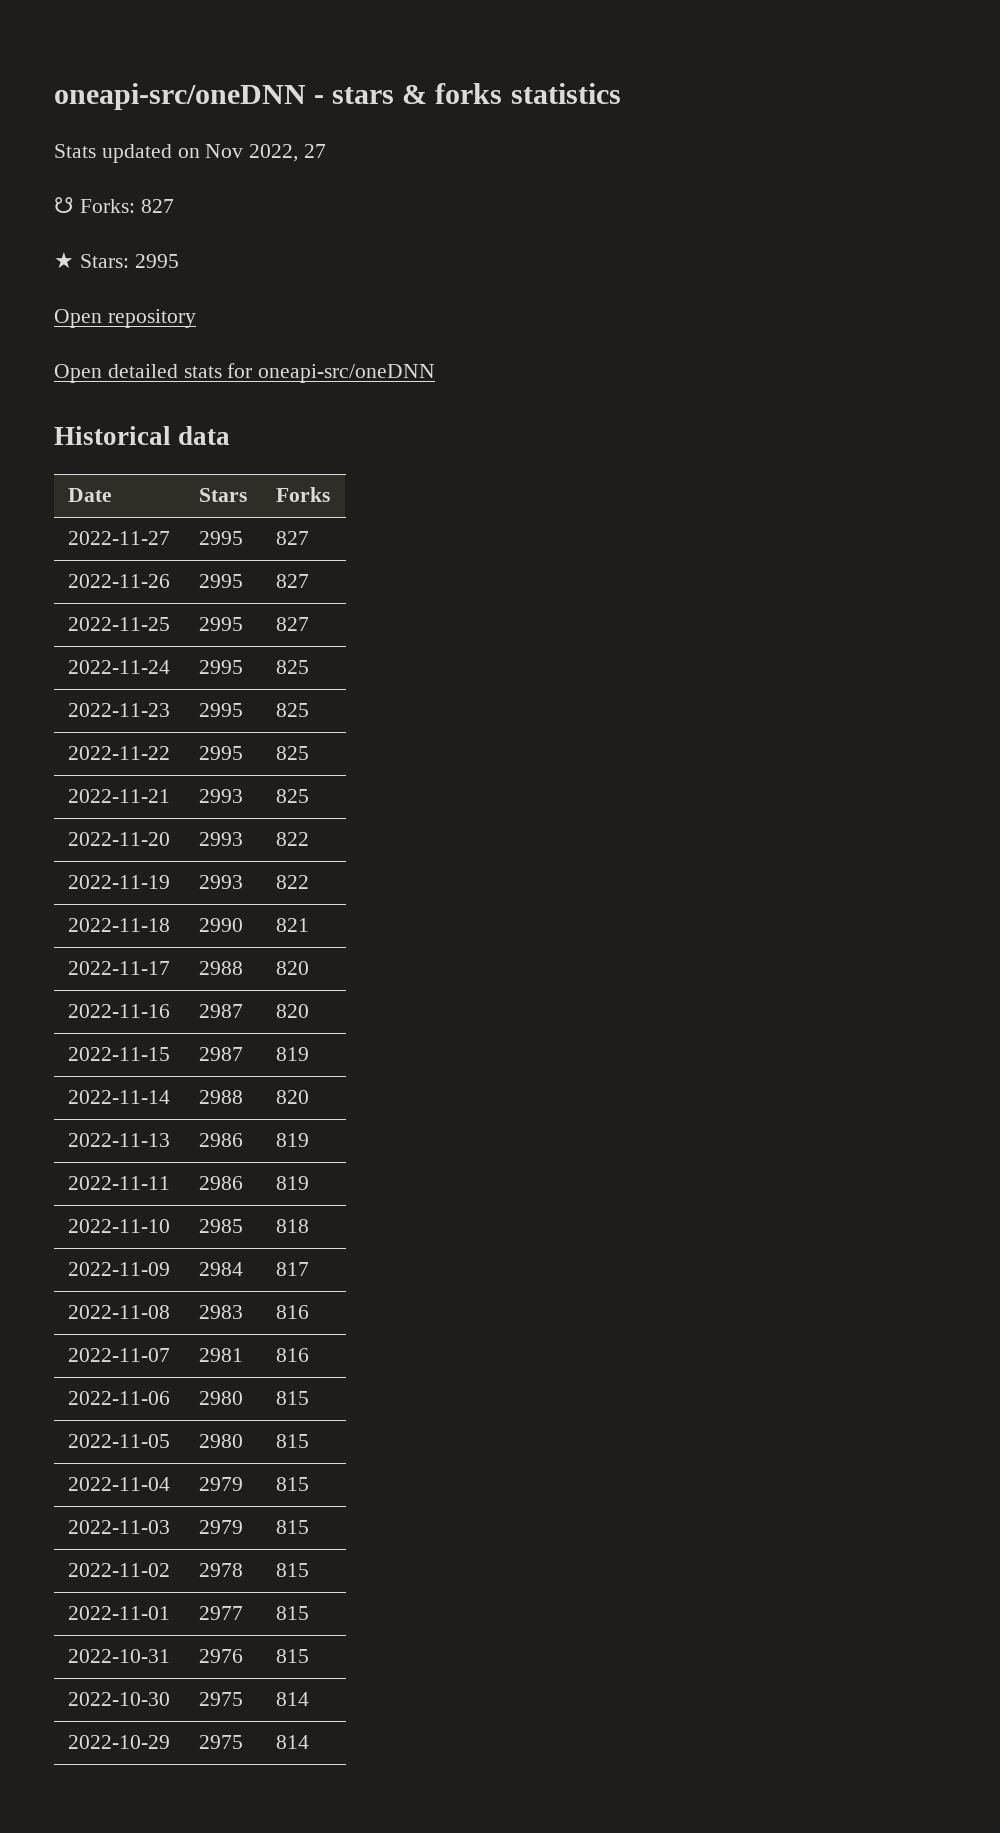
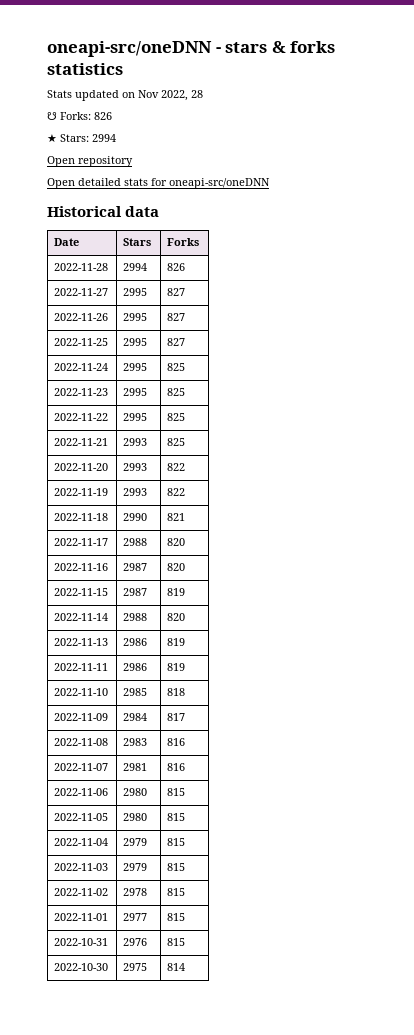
- Stats updated on Nov 2022, 27
+ Stats updated on Nov 2022, 28
- ☋ Forks: 827
+ ☋ Forks: 826
- ★ Stars: 2995
+ ★ Stars: 2994
+ 2022-11-28 | 2994 | 826
- 2022-10-29 | 2975 | 814

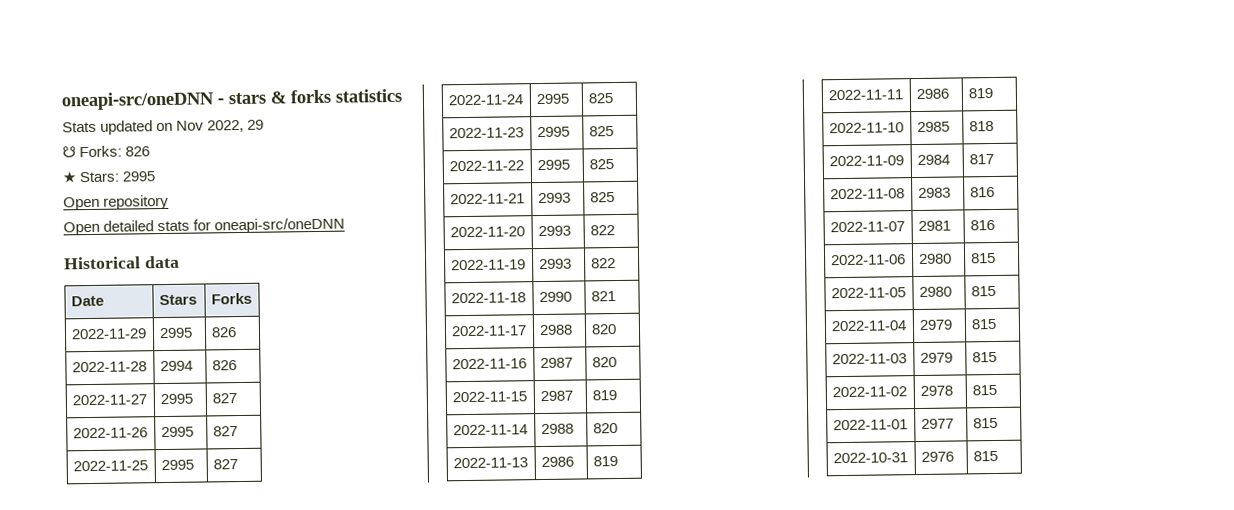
- Stats updated on Nov 2022, 28
+ Stats updated on Nov 2022, 29
- ★ Stars: 2994
+ ★ Stars: 2995
+ 2022-11-29 | 2995 | 826
- 2022-10-30 | 2975 | 814

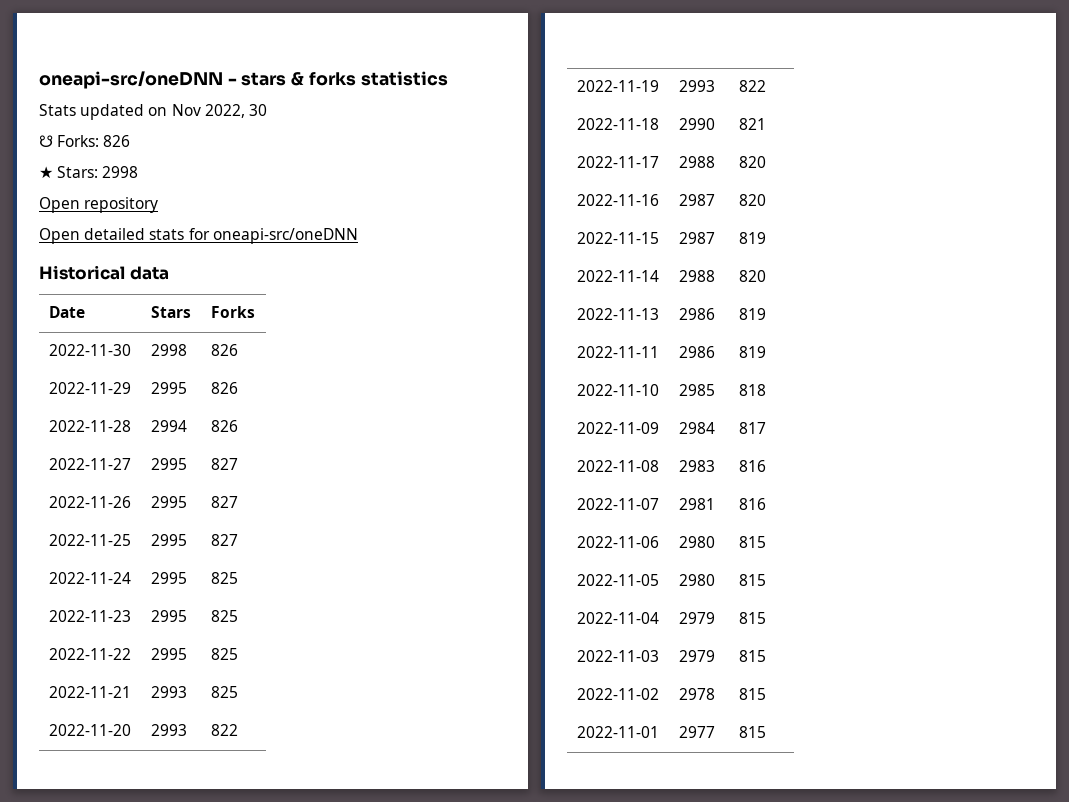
- Stats updated on Nov 2022, 29
+ Stats updated on Nov 2022, 30
- ★ Stars: 2995
+ ★ Stars: 2998
+ 2022-11-30 | 2998 | 826
- 2022-10-31 | 2976 | 815

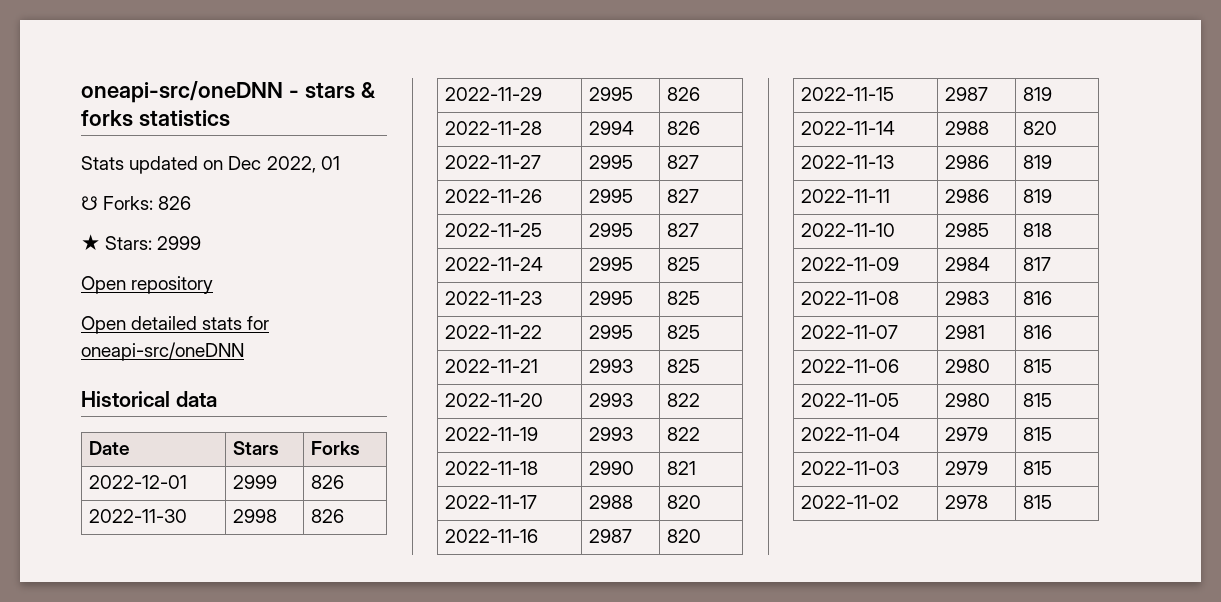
- Stats updated on Nov 2022, 30
+ Stats updated on Dec 2022, 01
- ★ Stars: 2998
+ ★ Stars: 2999
+ 2022-12-01 | 2999 | 826
- 2022-11-01 | 2977 | 815

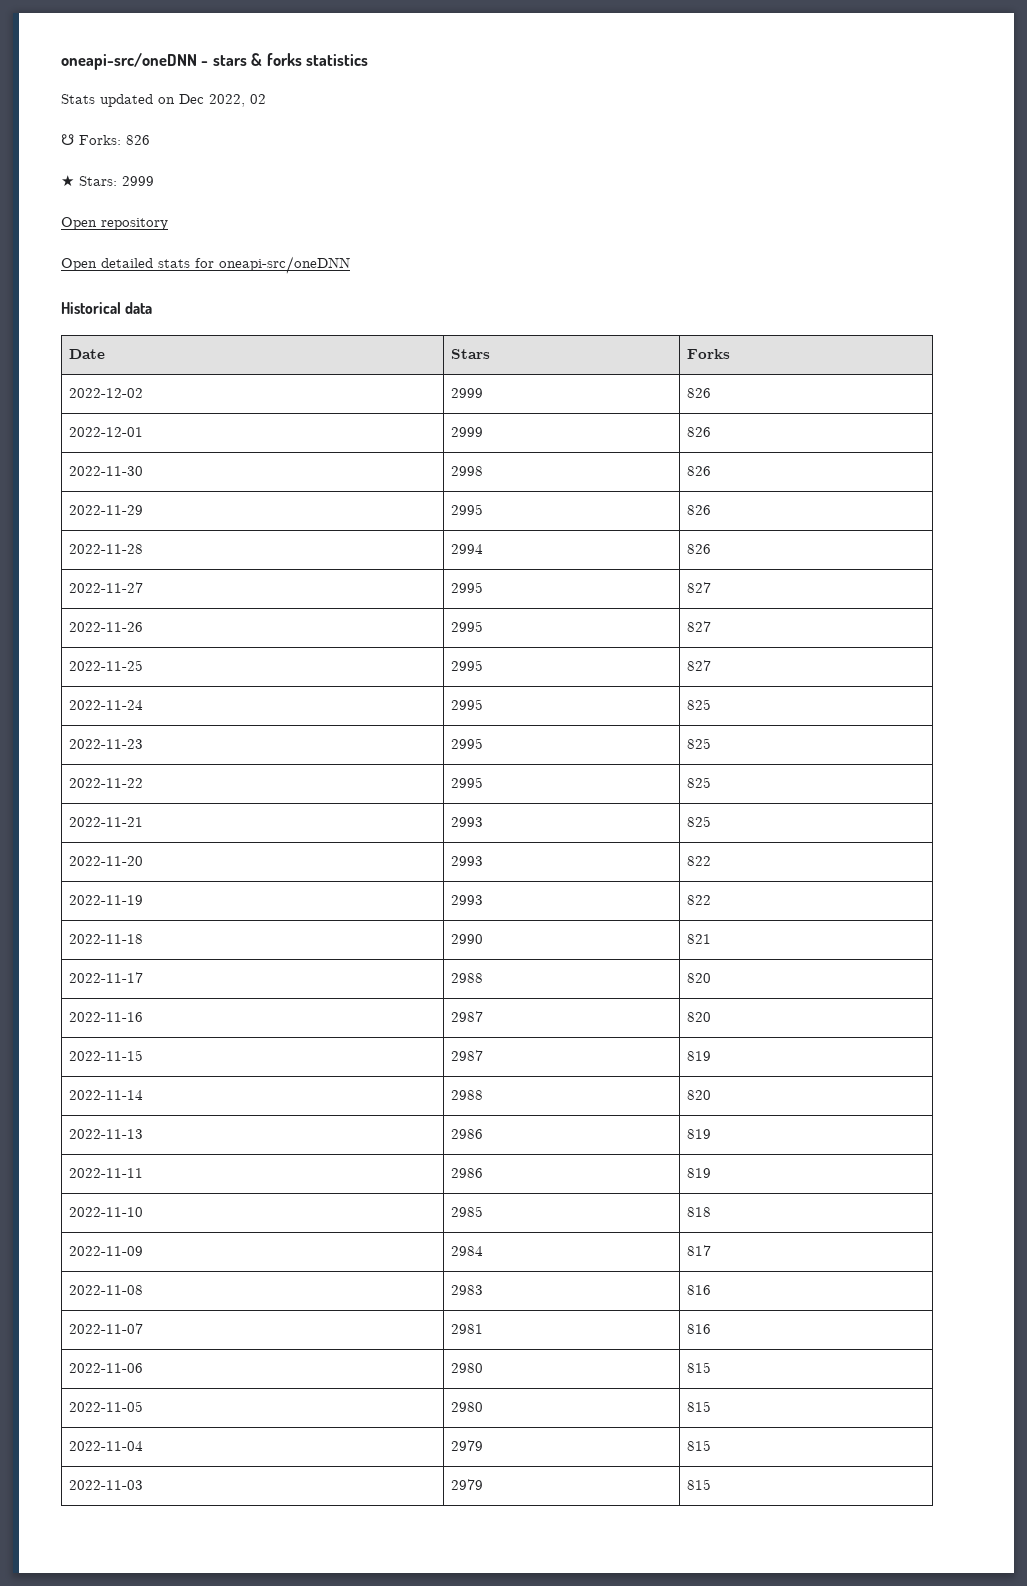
- Stats updated on Dec 2022, 01
+ Stats updated on Dec 2022, 02
+ 2022-12-02 | 2999 | 826
- 2022-11-02 | 2978 | 815

